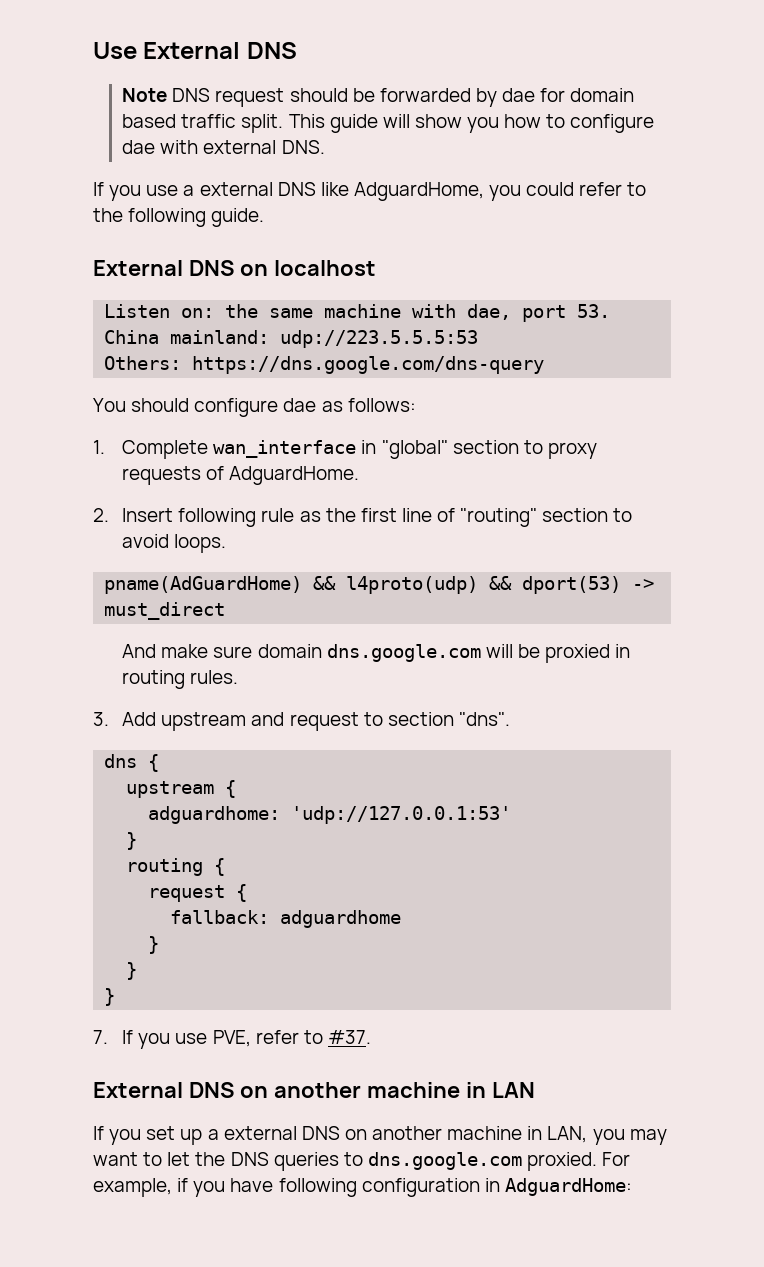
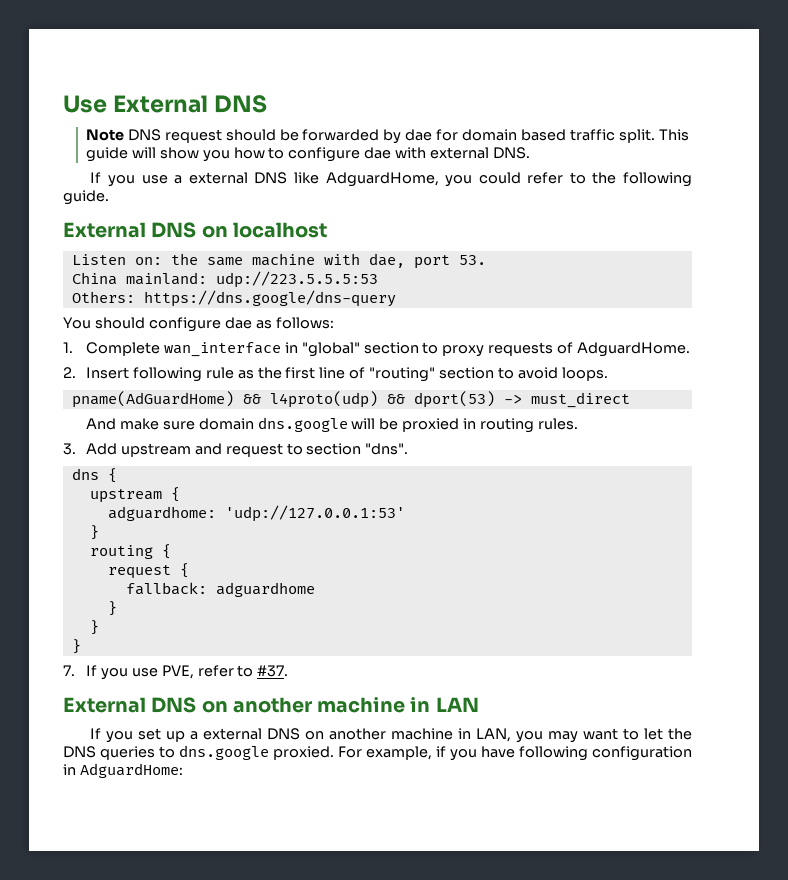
- Others: https://dns.google.com/dns-query
+ Others: https://dns.google/dns-query
- And make sure domain dns.google.com will be proxied in routing rules.
+ And make sure domain dns.google will be proxied in routing rules.
- If you set up a external DNS on another machine in LAN, you may want to let the DNS queries to dns.google.com proxied.
+ If you set up a external DNS on another machine in LAN, you may want to let the DNS queries to dns.google proxied.

